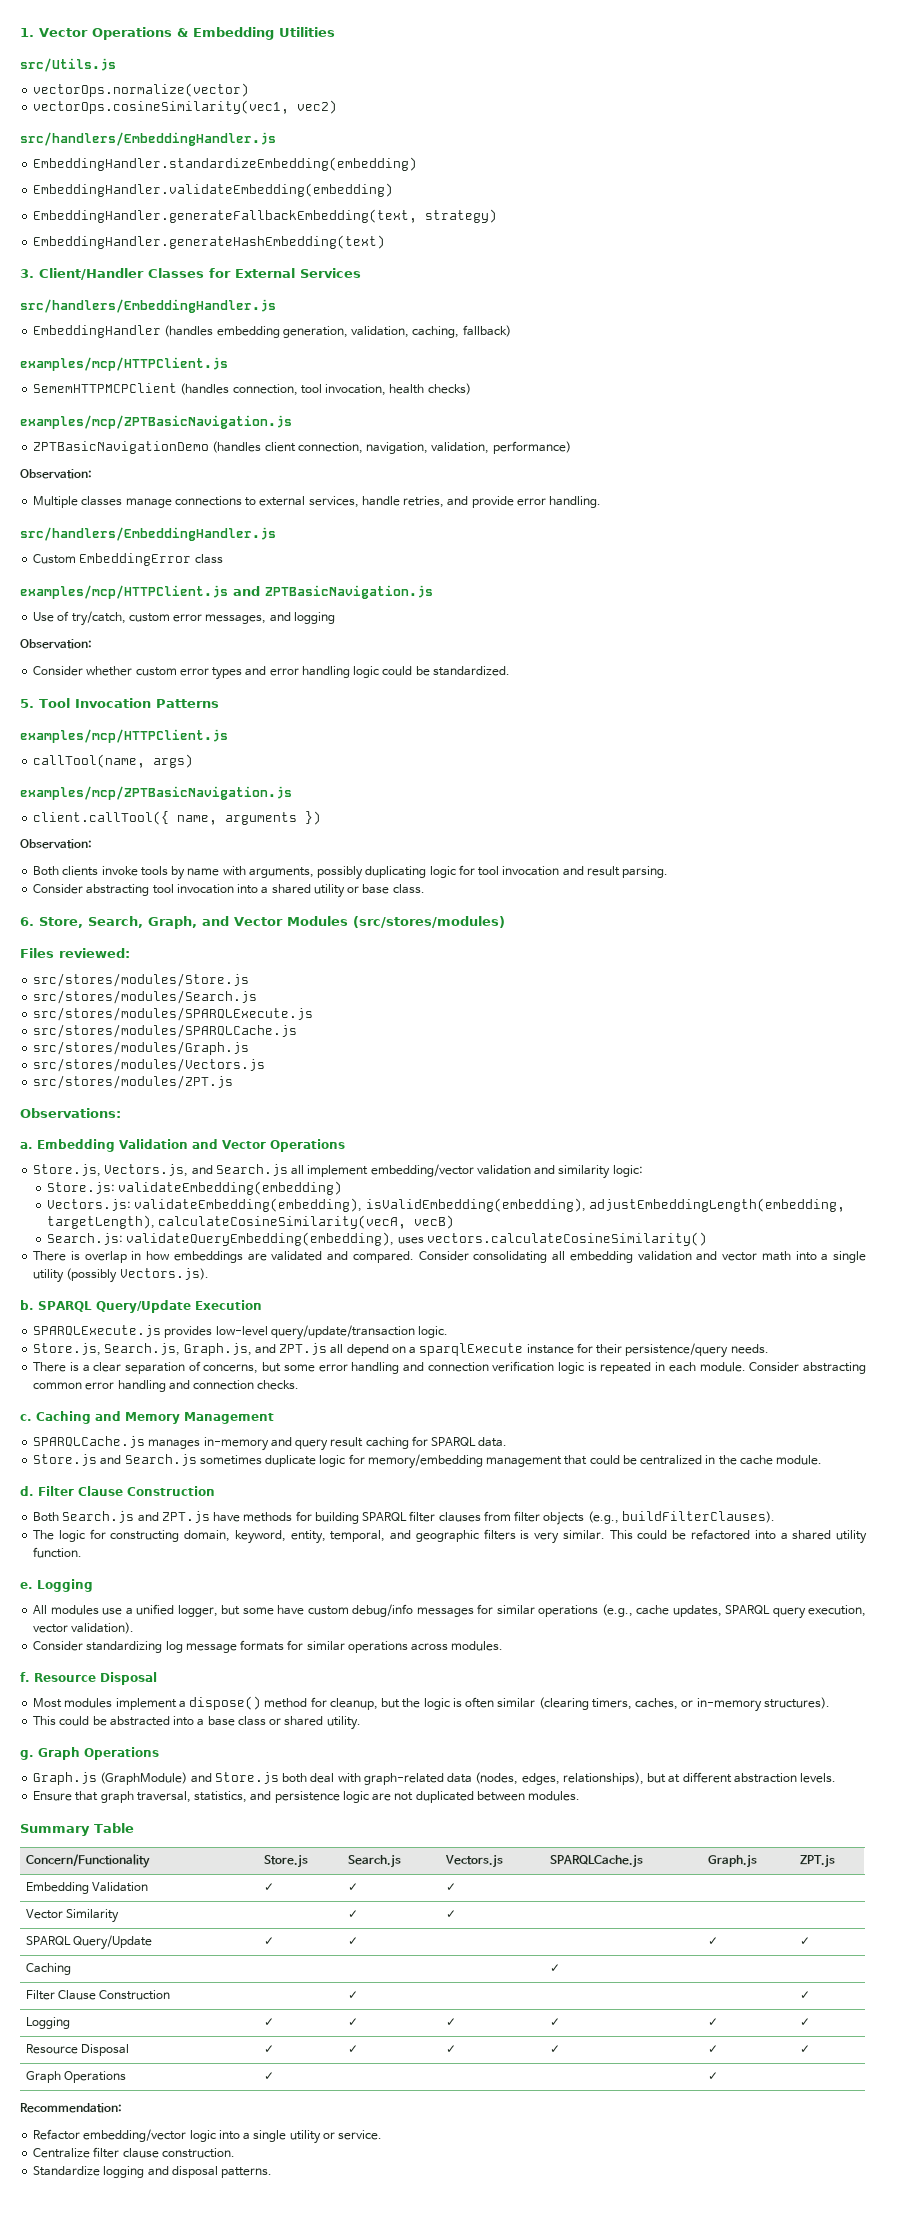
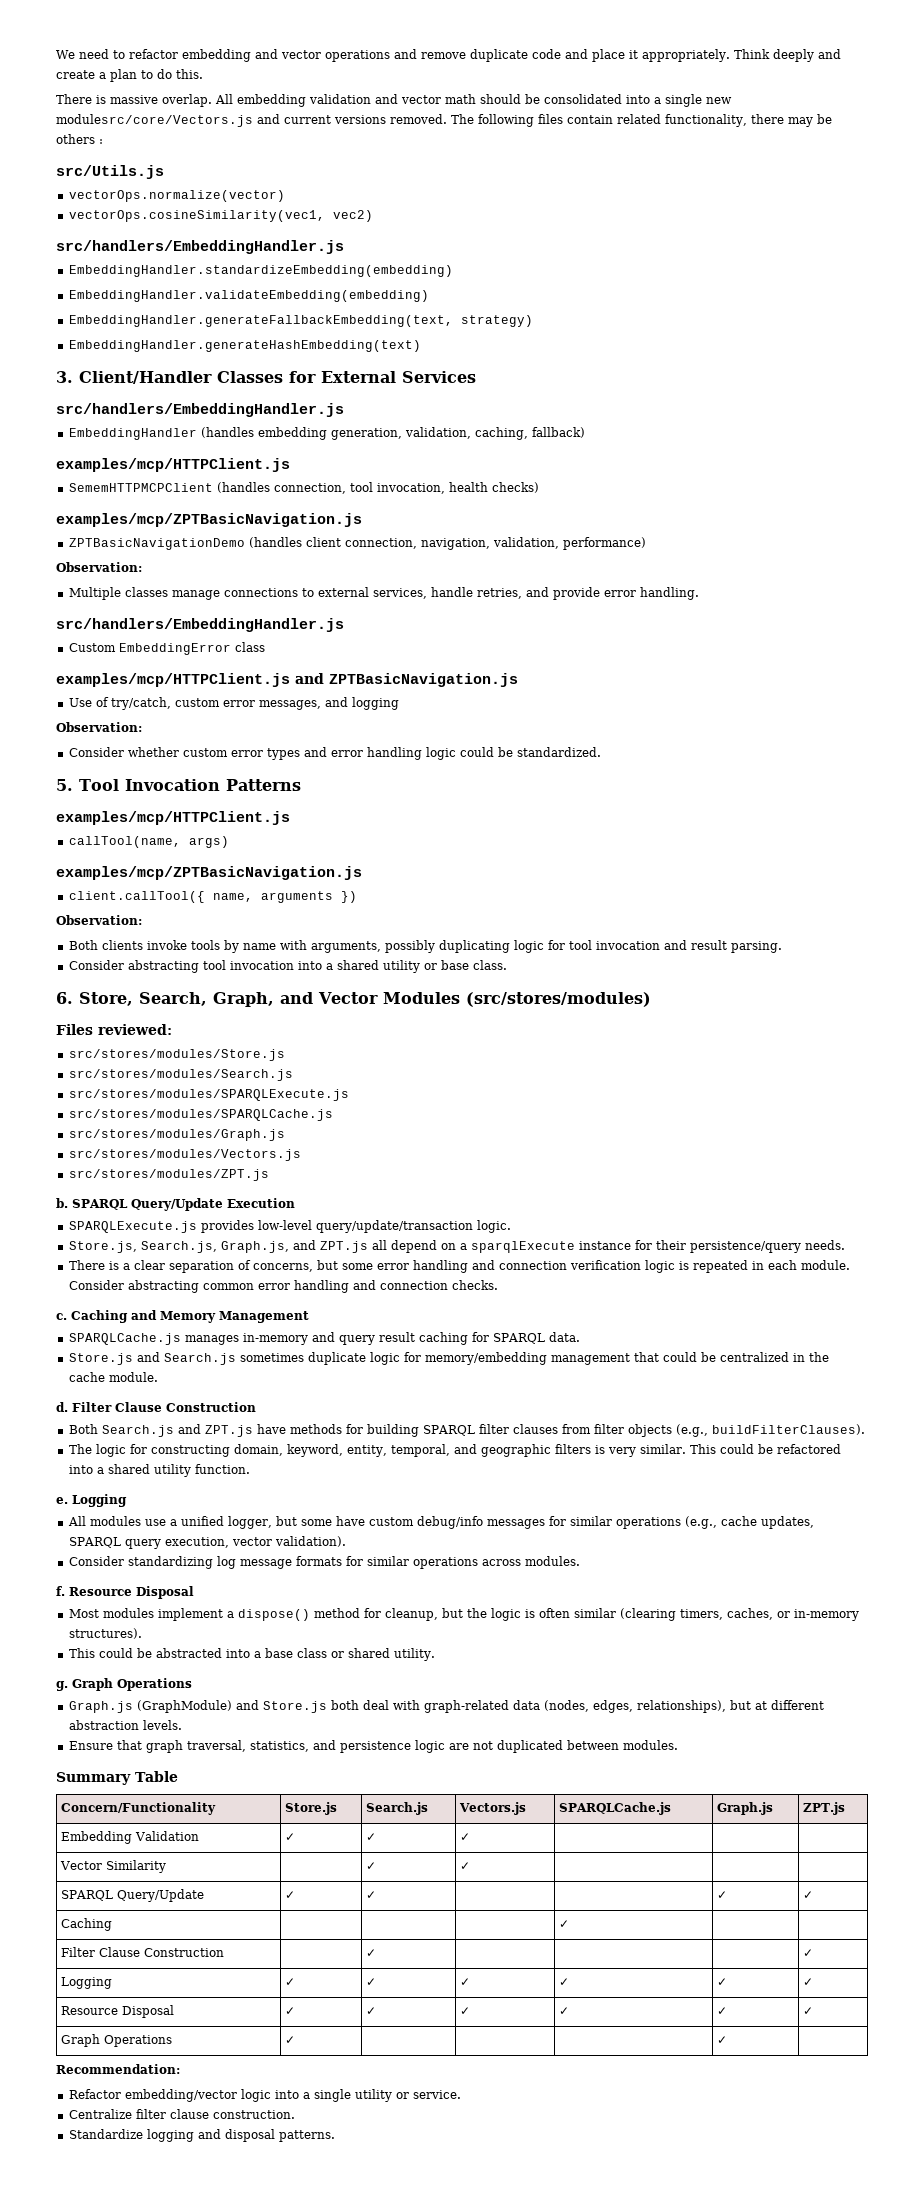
- 1. Vector Operations & Embedding Utilities
+ We need to refactor embedding and vector operations and remove duplicate code and place it appropriately. Think deeply and create a plan to do this.
+ There is massive overlap. All embedding validation and vector math should be consolidated into a single new modulesrc/core/Vectors.js and current versions removed. The following files contain related functionality, there may be others :
- Observations:
- a. Embedding Validation and Vector Operations
- Store.js, Vectors.js, and Search.js all implement embedding/vector validation and similarity logic:
- Store.js: validateEmbedding(embedding)
- Vectors.js: validateEmbedding(embedding), isValidEmbedding(embedding), adjustEmbeddingLength(embedding, targetLength), calculateCosineSimilarity(vecA, vecB)
- Search.js: validateQueryEmbedding(embedding), uses vectors.calculateCosineSimilarity()
- There is overlap in how embeddings are validated and compared. Consider consolidating all embedding validation and vector math into a single utility (possibly Vectors.js).

